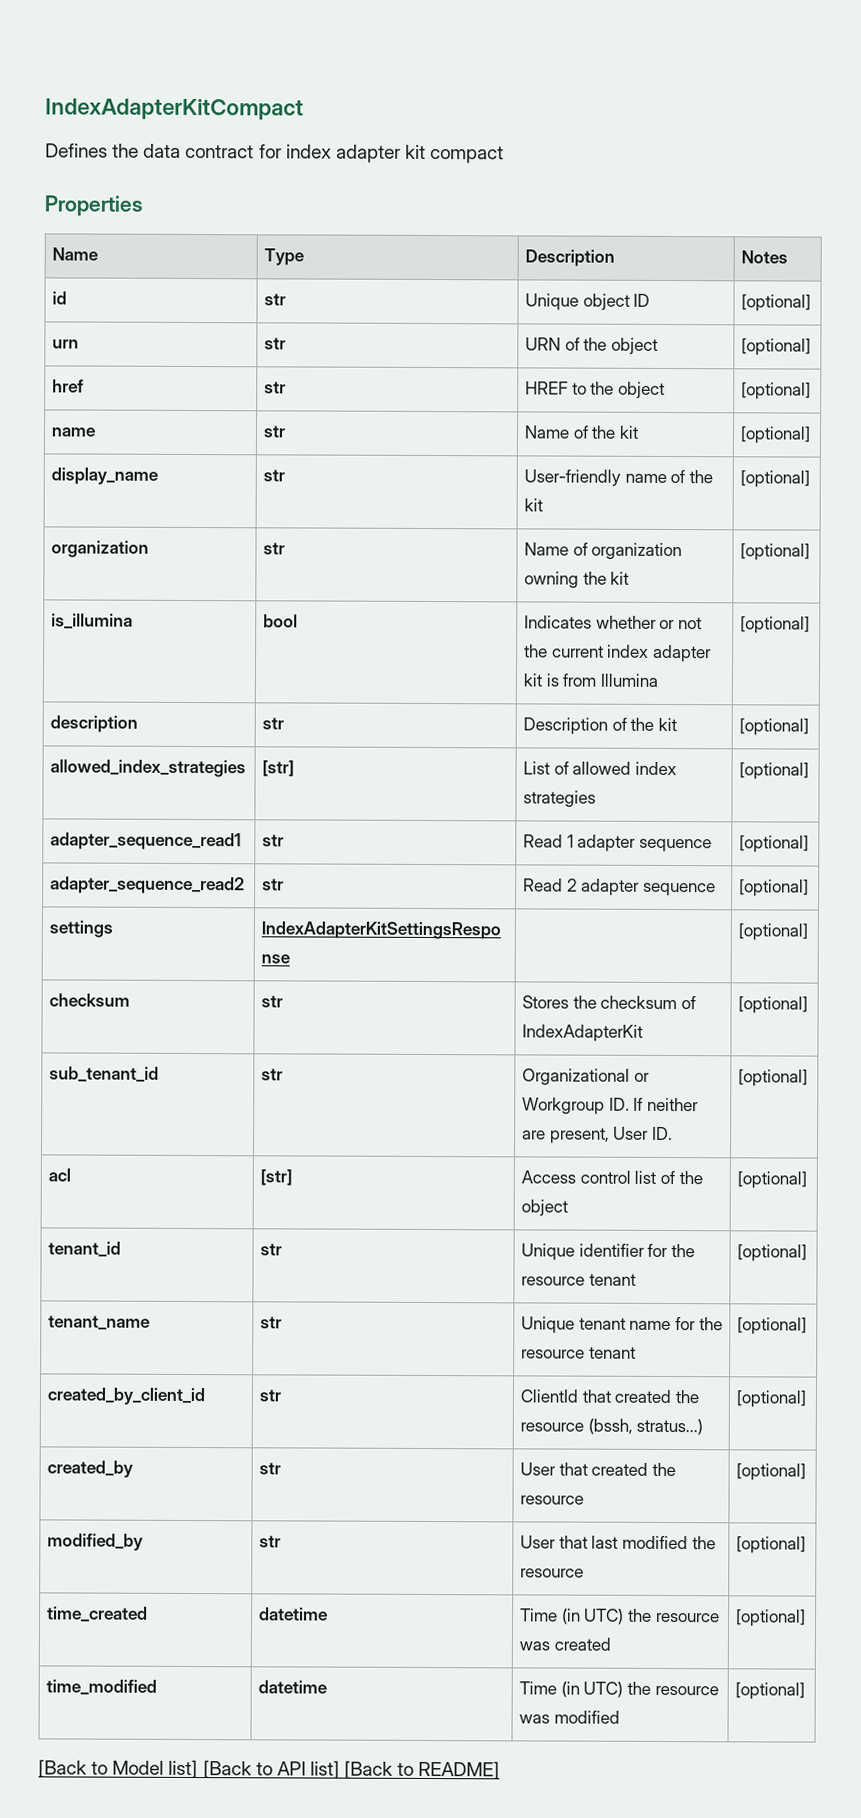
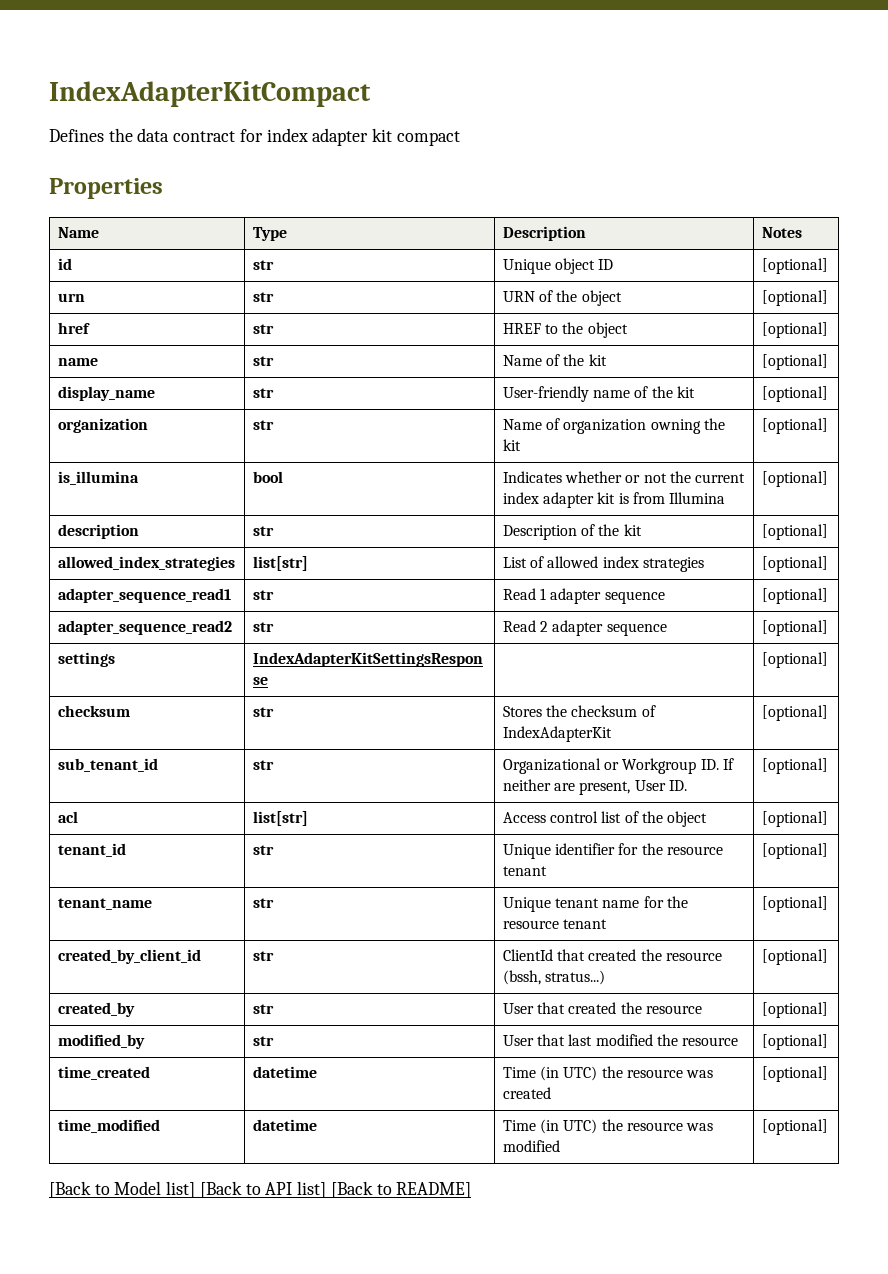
- allowed_index_strategies | [str] | List of allowed index strategies | [optional]
+ allowed_index_strategies | list[str] | List of allowed index strategies | [optional]
- acl | [str] | Access control list of the object | [optional]
+ acl | list[str] | Access control list of the object | [optional]

